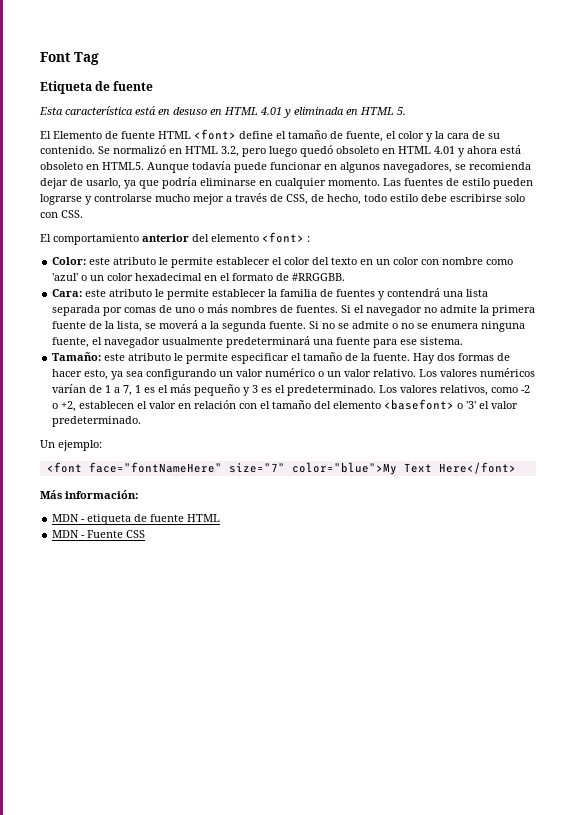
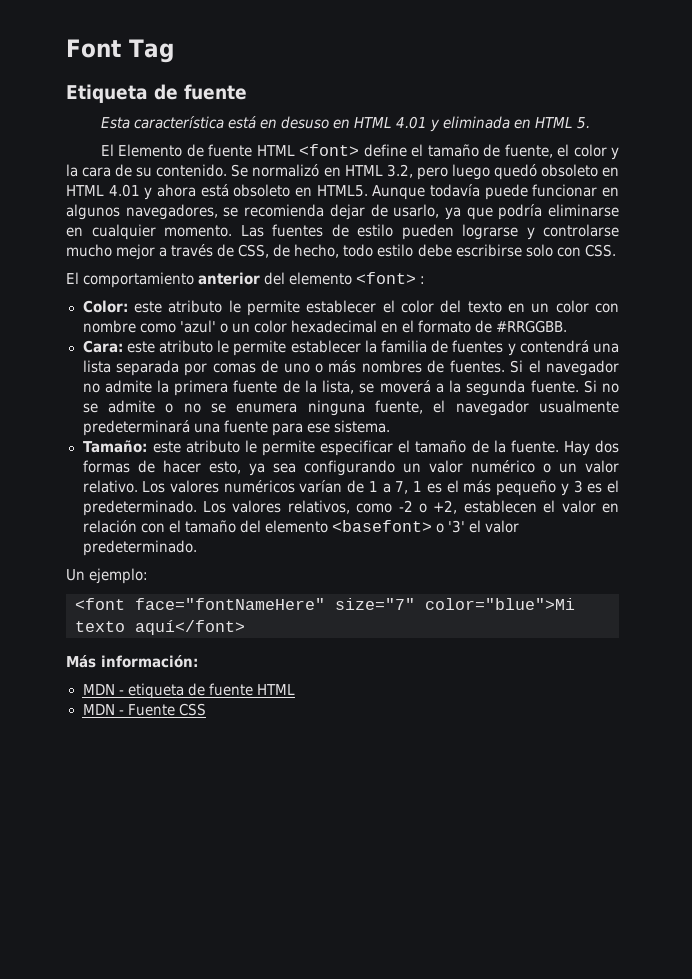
- <font face="fontNameHere" size="7" color="blue">My Text Here</font>
+ <font face="fontNameHere" size="7" color="blue">Mi texto aquí</font>

